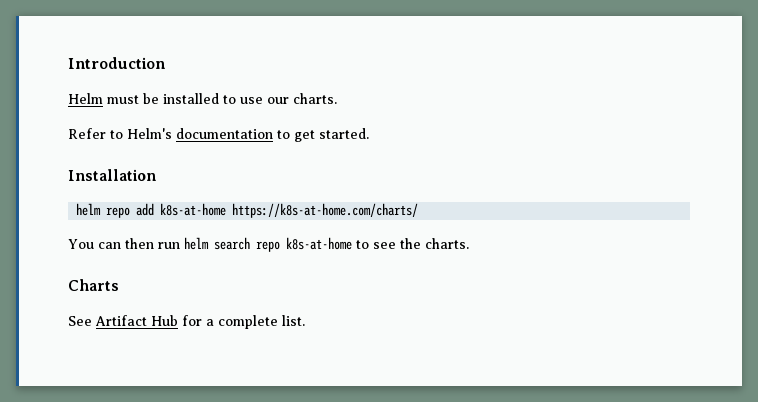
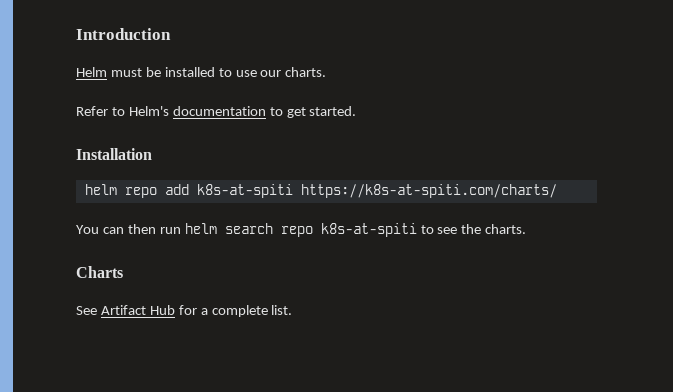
- helm repo add k8s-at-home https://k8s-at-home.com/charts/
+ helm repo add k8s-at-spiti https://k8s-at-spiti.com/charts/
- You can then run helm search repo k8s-at-home to see the charts.
+ You can then run helm search repo k8s-at-spiti to see the charts.

